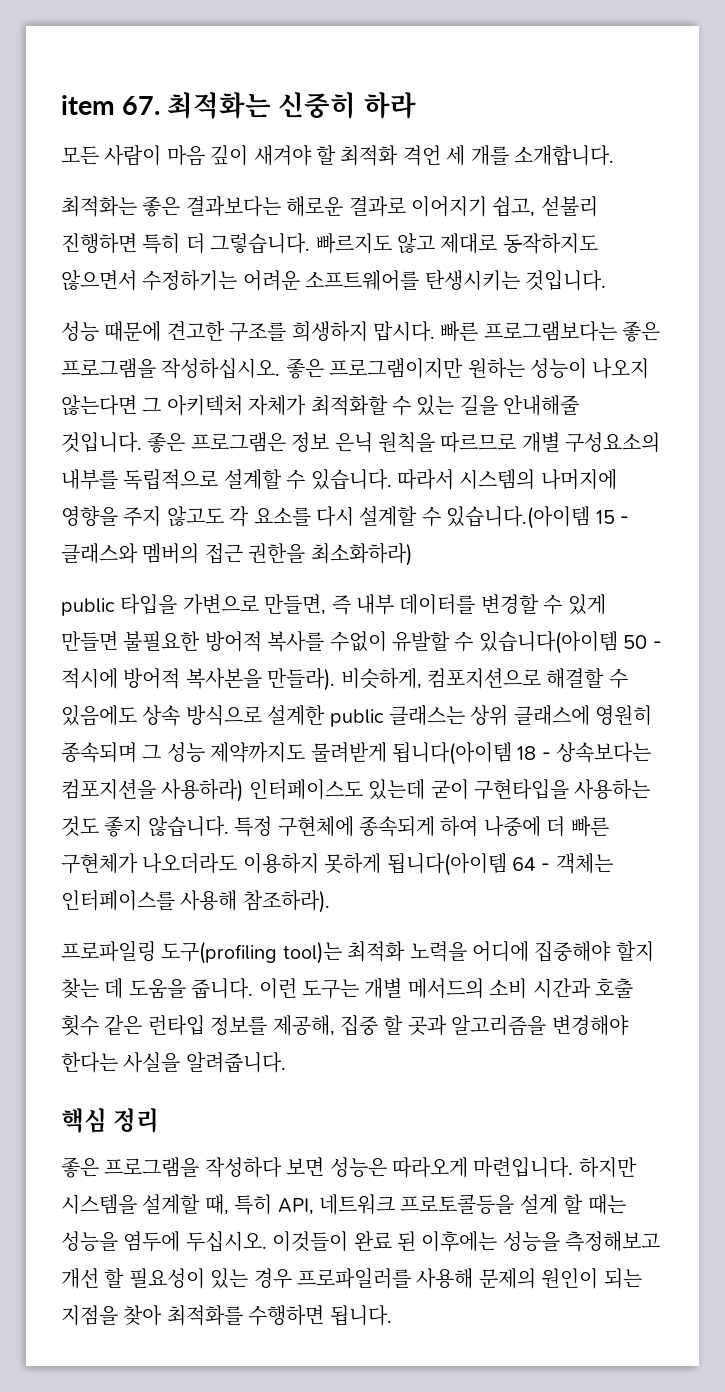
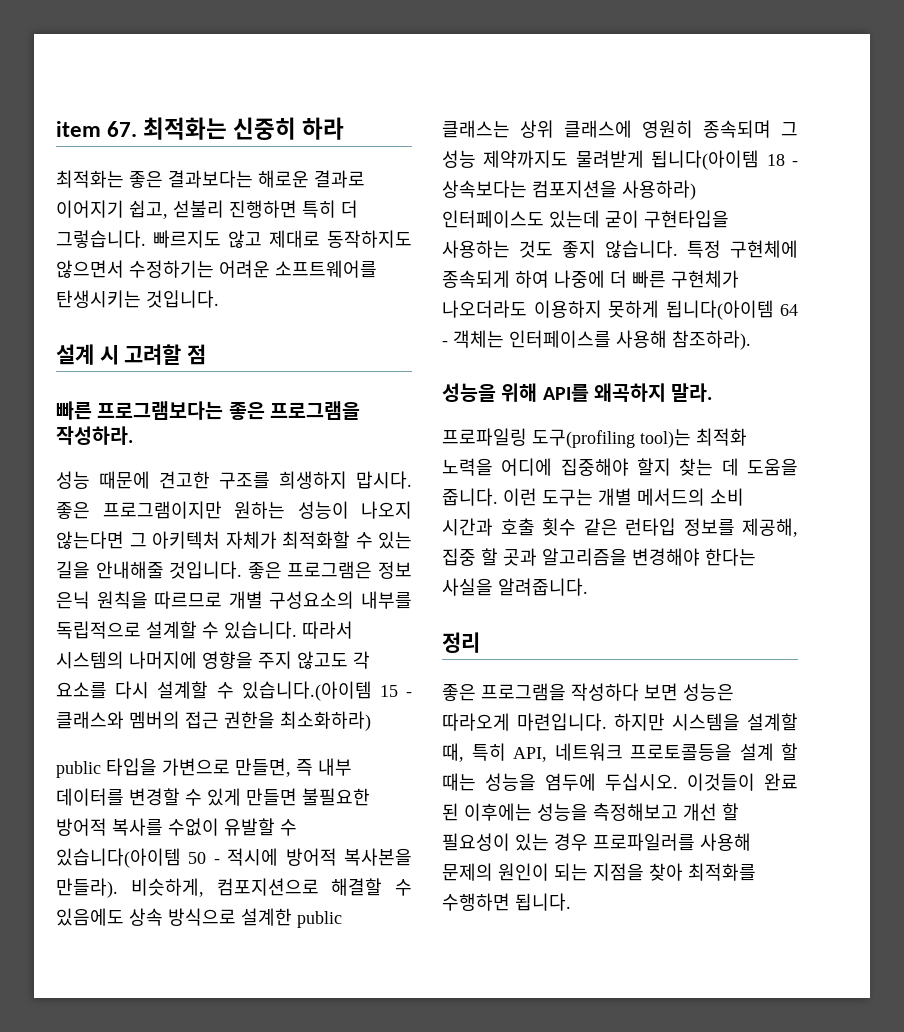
- 모든 사람이 마음 깊이 새겨야 할 최적화 격언 세 개를 소개합니다.
+ 설계 시 고려할 점
+ 빠른 프로그램보다는 좋은 프로그램을 작성하라.
- 빠른 프로그램보다는 좋은 프로그램을 작성하십시오.
+ 성능을 위해 API를 왜곡하지 말라.
- 핵심 정리
+ 정리

